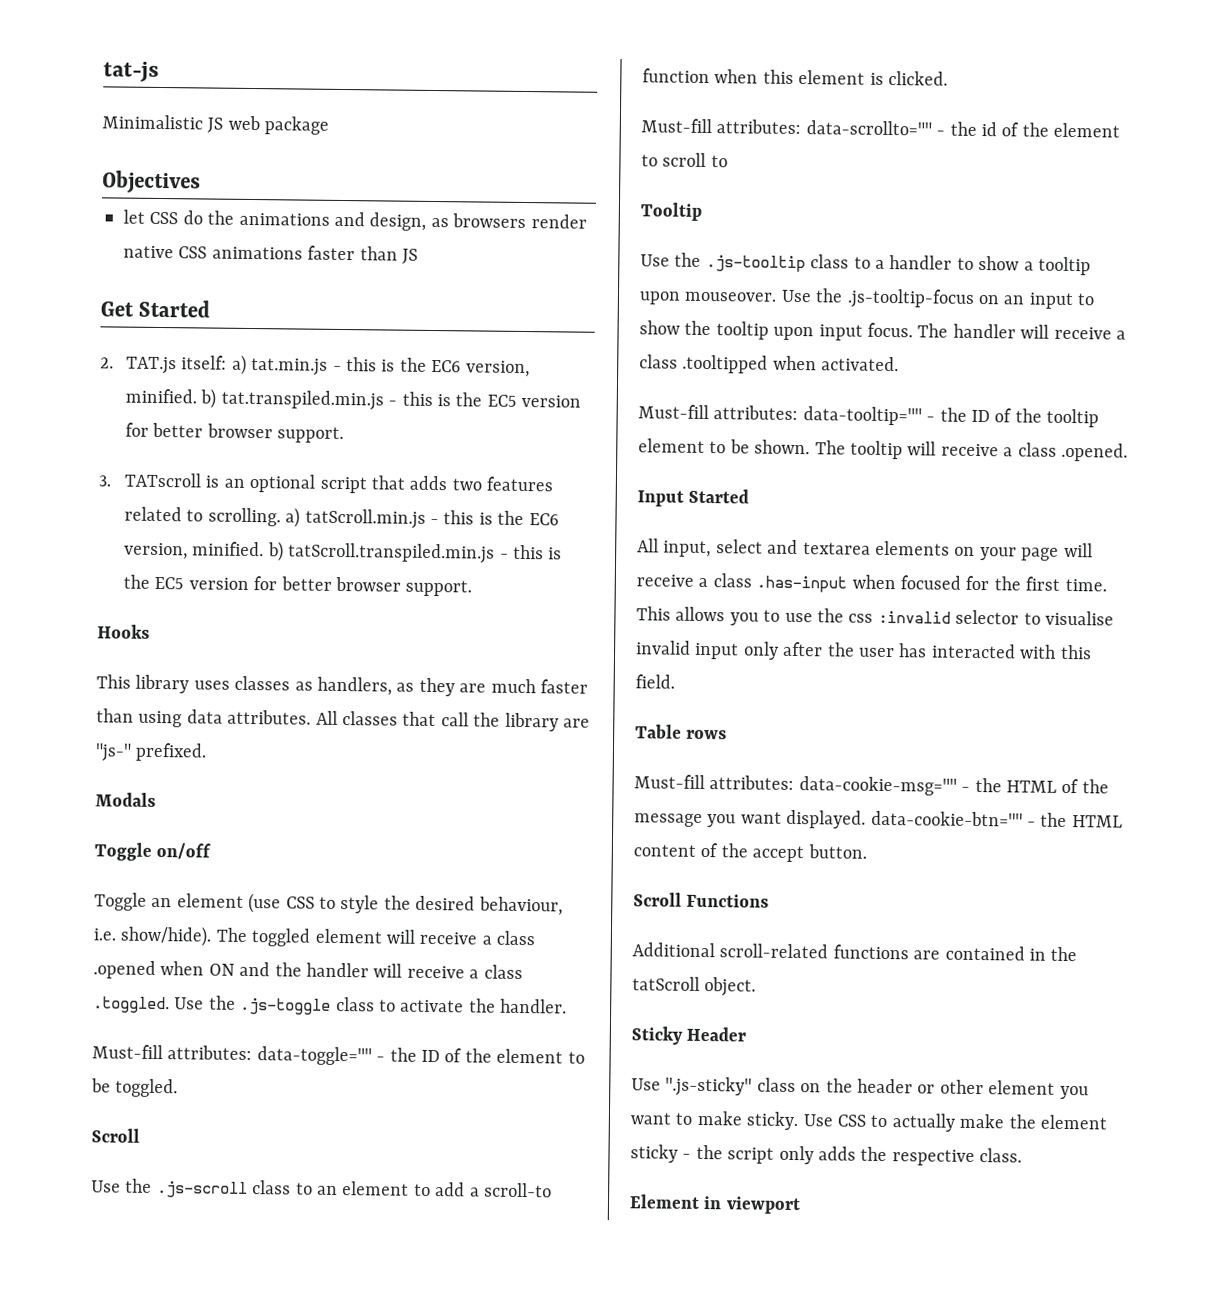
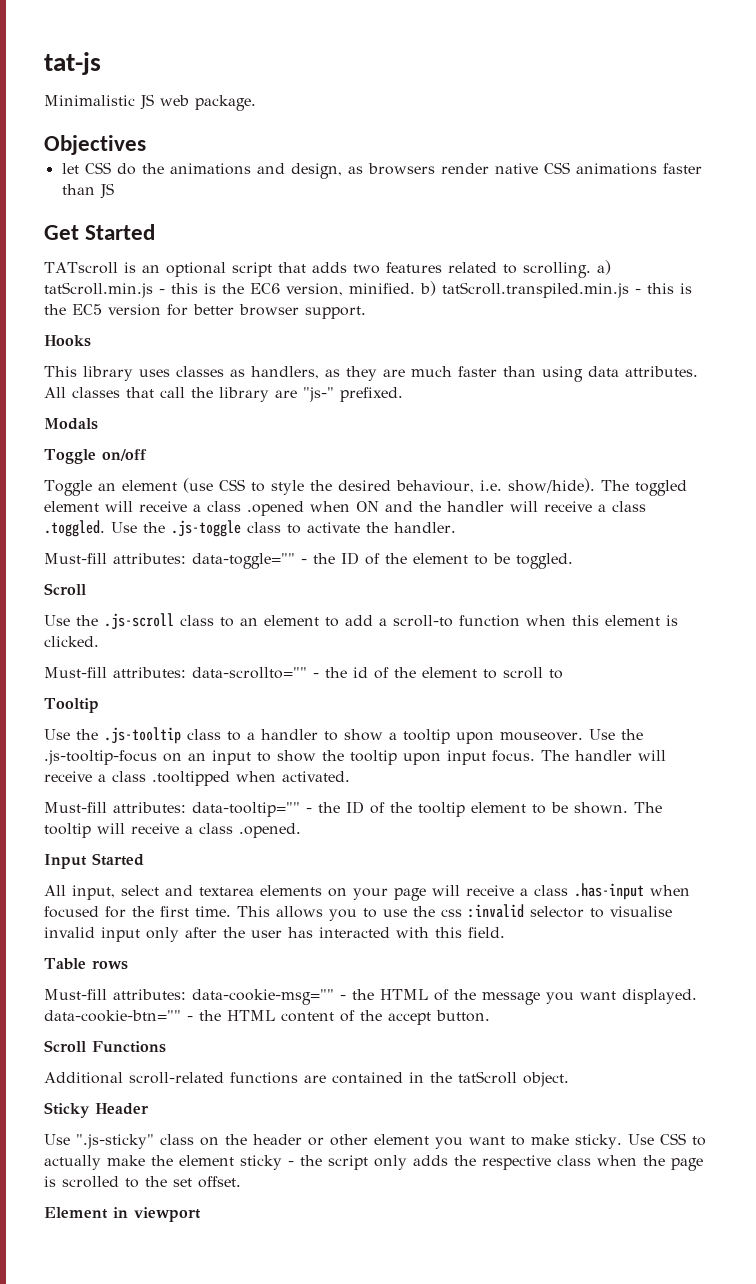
- Minimalistic JS web package
+ Minimalistic JS web package.
- 2. TAT.js itself: a) tat.min.js - this is the EC6 version, minified. b) tat.transpiled.min.js - this is the EC5 version for better browser support.
- 3. TATscroll is an optional script that adds two features related to scrolling. a) tatScroll.min.js - this is the EC6 version, minified. b) tatScroll.transpiled.min.js - this is the EC5 version for better browser support.
+ TATscroll is an optional script that adds two features related to scrolling. a) tatScroll.min.js - this is the EC6 version, minified. b) tatScroll.transpiled.min.js - this is the EC5 version for better browser support.
- Use CSS to actually make the element sticky - the script only adds the respective class.
+ Use CSS to actually make the element sticky - the script only adds the respective class when the page is scrolled to the set offset.

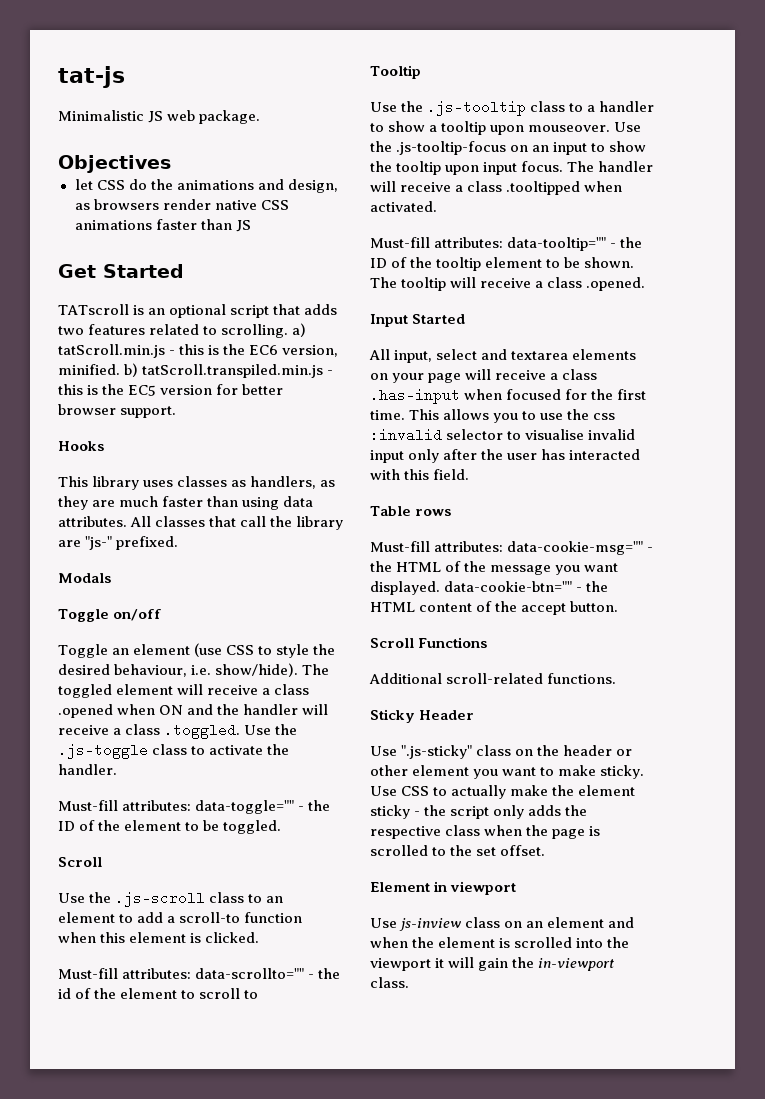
- Additional scroll-related functions are contained in the tatScroll object.
+ Additional scroll-related functions.
+ Use js-inview class on an element and when the element is scrolled into the viewport it will gain the in-viewport class.

